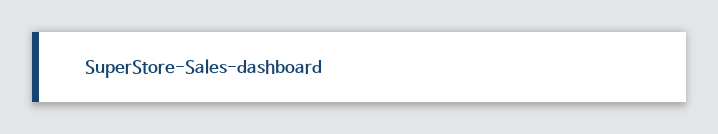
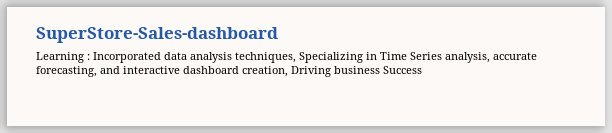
+ Learning : Incorporated data analysis techniques, Specializing in Time Series analysis, accurate forecasting, and interactive dashboard creation, Driving business Success

